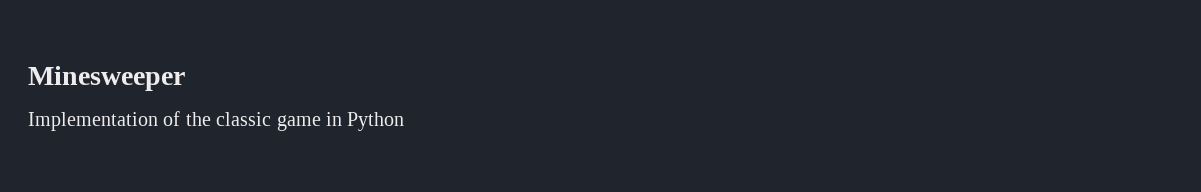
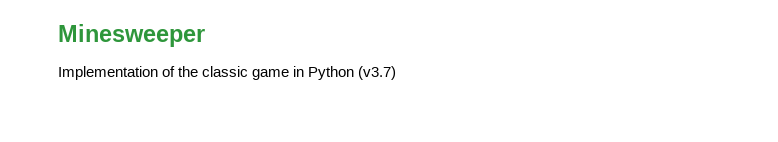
- Implementation of the classic game in Python
+ Implementation of the classic game in Python (v3.7)

